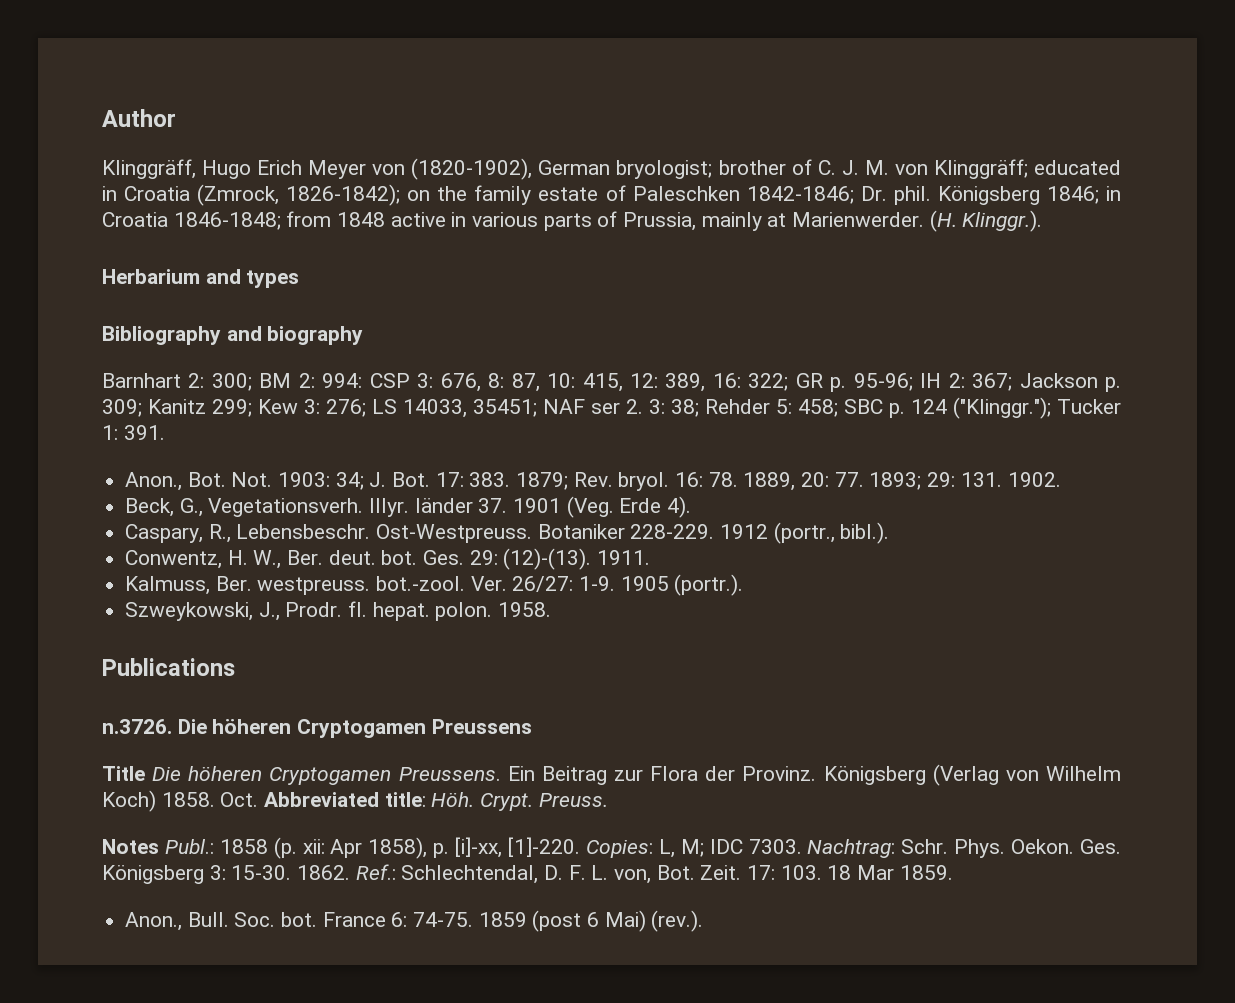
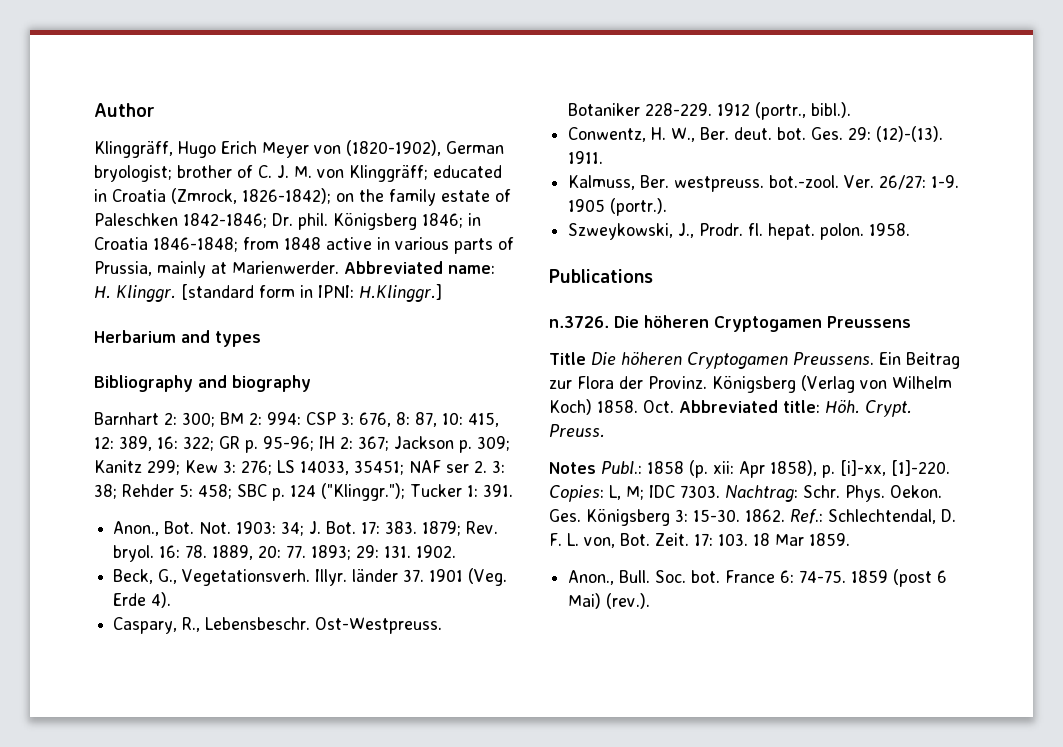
- (H. Klinggr.).
+ Abbreviated name: H. Klinggr. [standard form in IPNI: H.Klinggr.]

